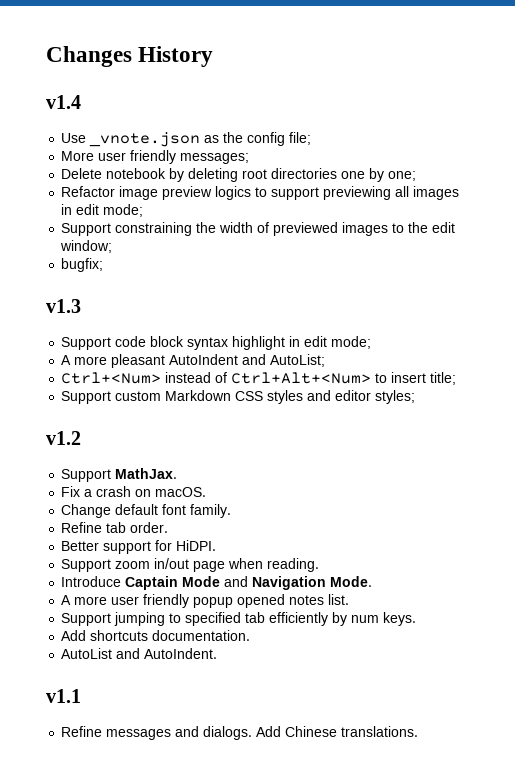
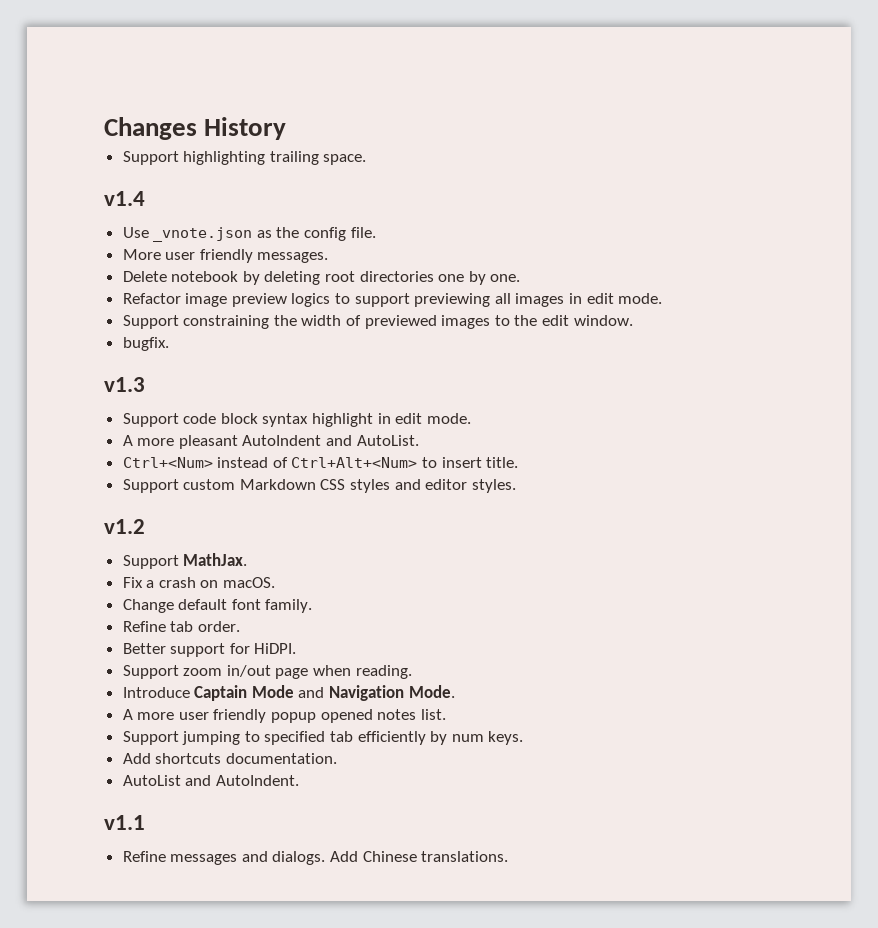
+ Support highlighting trailing space.
- Use _vnote.json as the config file;
+ Use _vnote.json as the config file.
- More user friendly messages;
+ More user friendly messages.
- Delete notebook by deleting root directories one by one;
+ Delete notebook by deleting root directories one by one.
- Refactor image preview logics to support previewing all images in edit mode;
+ Refactor image preview logics to support previewing all images in edit mode.
- Support constraining the width of previewed images to the edit window;
- bugfix;
+ Support constraining the width of previewed images to the edit window.
+ bugfix.
- Support code block syntax highlight in edit mode;
+ Support code block syntax highlight in edit mode.
- A more pleasant AutoIndent and AutoList;
+ A more pleasant AutoIndent and AutoList.
- Ctrl+<Num> instead of Ctrl+Alt+<Num> to insert title;
+ Ctrl+<Num> instead of Ctrl+Alt+<Num> to insert title.
- Support custom Markdown CSS styles and editor styles;
+ Support custom Markdown CSS styles and editor styles.

